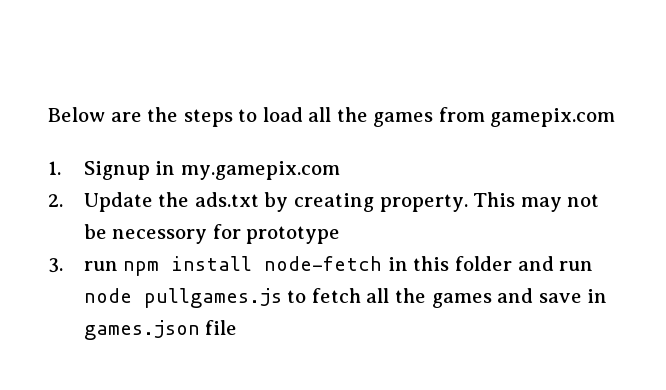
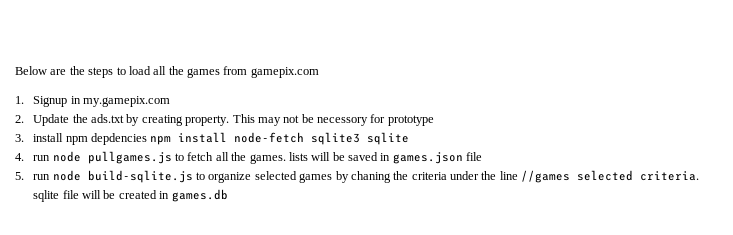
- 3. run npm install node-fetch in this folder and run node pullgames.js to fetch all the games and save in games.json file
+ 3. install npm depdencies npm install node-fetch sqlite3 sqlite
+ 4. run node pullgames.js to fetch all the games. lists will be saved in games.json file
+ 5. run node build-sqlite.js to organize selected games by chaning the criteria under the line //games selected criteria. sqlite file will be created in games.db

